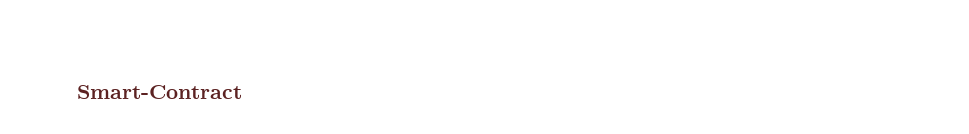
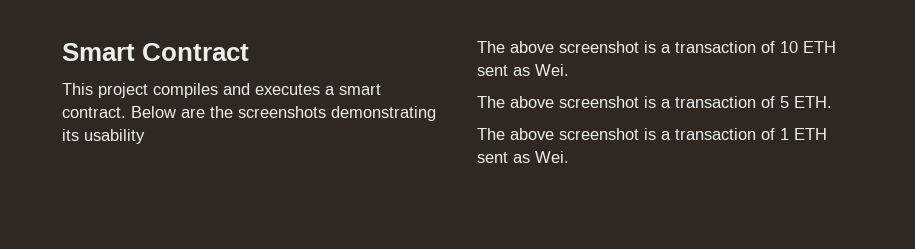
- Smart-Contract
+ Smart Contract
+ This project compiles and executes a smart contract. Below are the screenshots demonstrating its usability
+ The above screenshot is a transaction of 10 ETH sent as Wei.
+ The above screenshot is a transaction of 5 ETH.
+ The above screenshot is a transaction of 1 ETH sent as Wei.

